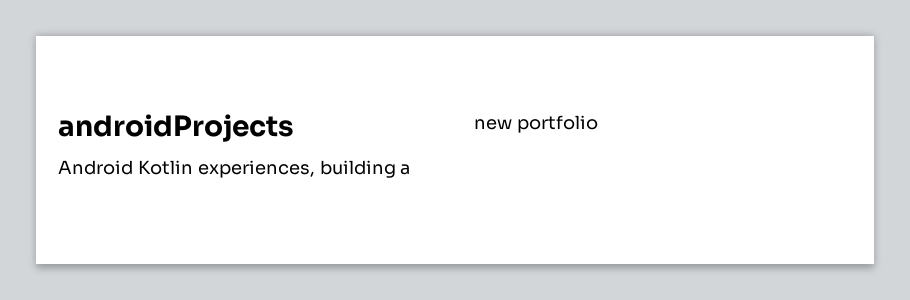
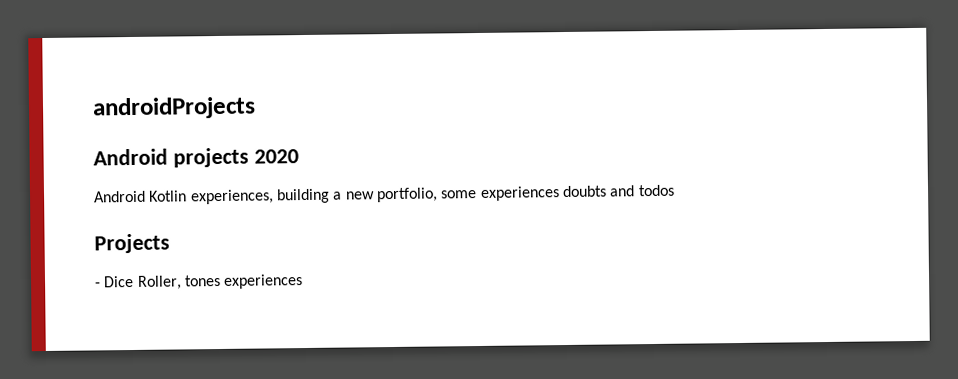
+ Android projects 2020
- Android Kotlin experiences, building a new portfolio
+ Android Kotlin experiences, building a new portfolio, some experiences doubts and todos
+ Projects
+ - Dice Roller, tones experiences

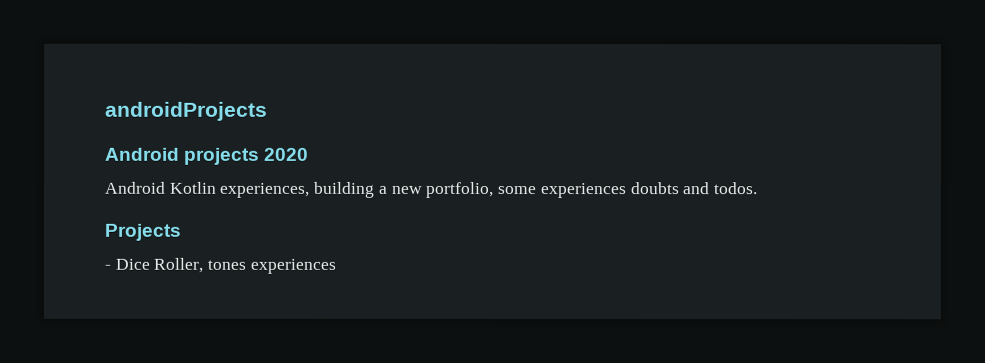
- Android Kotlin experiences, building a new portfolio, some experiences doubts and todos
+ Android Kotlin experiences, building a new portfolio, some experiences doubts and todos.

